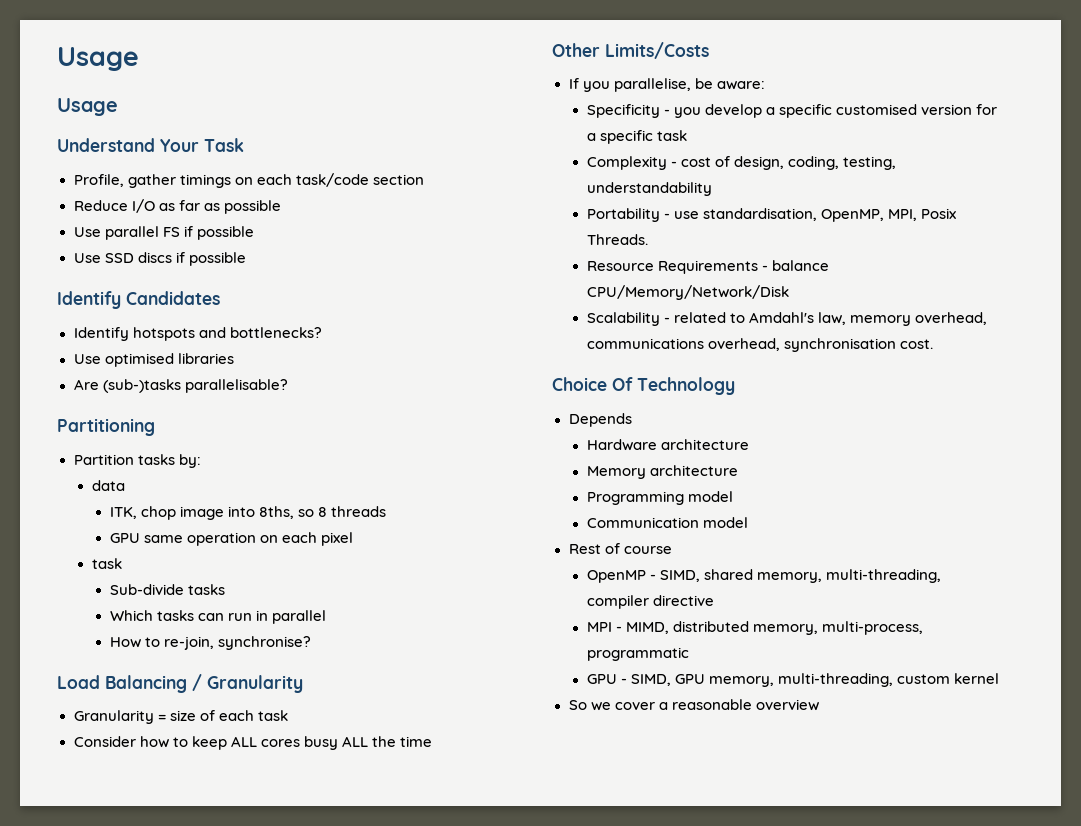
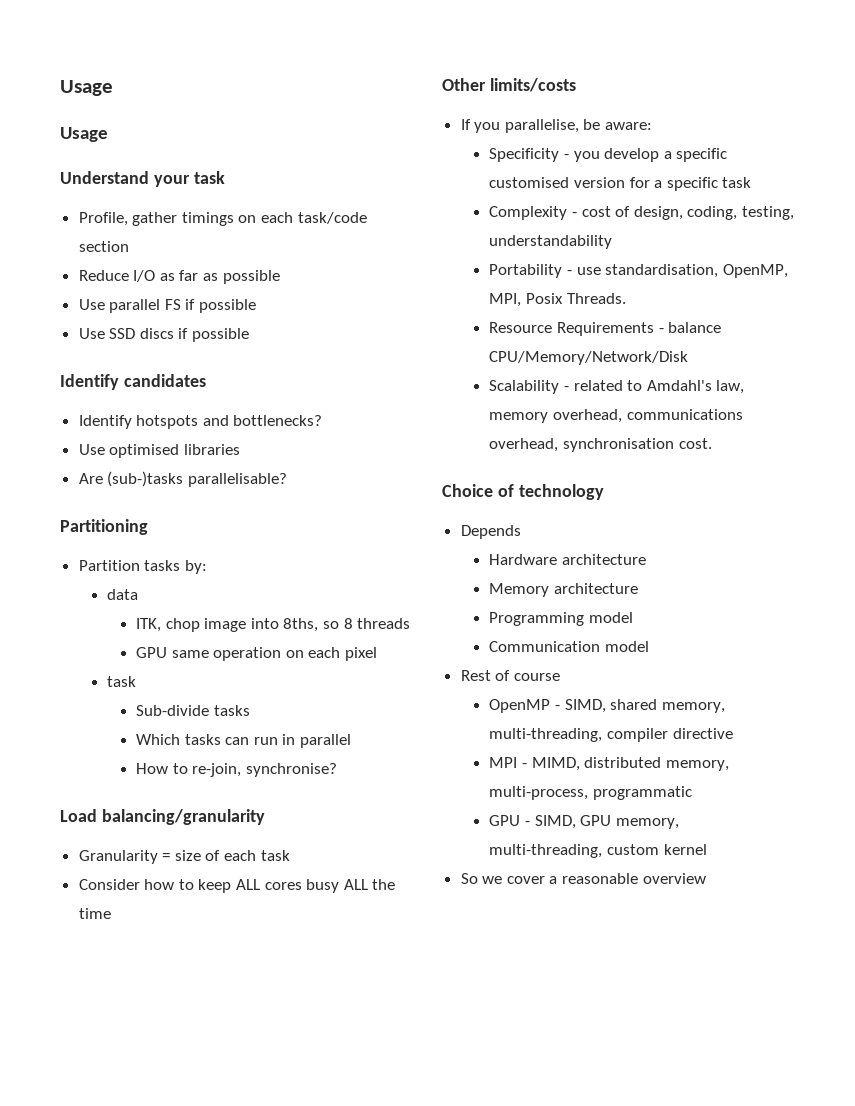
- Understand Your Task
+ Understand your task
- Identify Candidates
+ Identify candidates
- Load Balancing / Granularity
+ Load balancing/granularity
- Other Limits/Costs
+ Other limits/costs
- Choice Of Technology
+ Choice of technology

